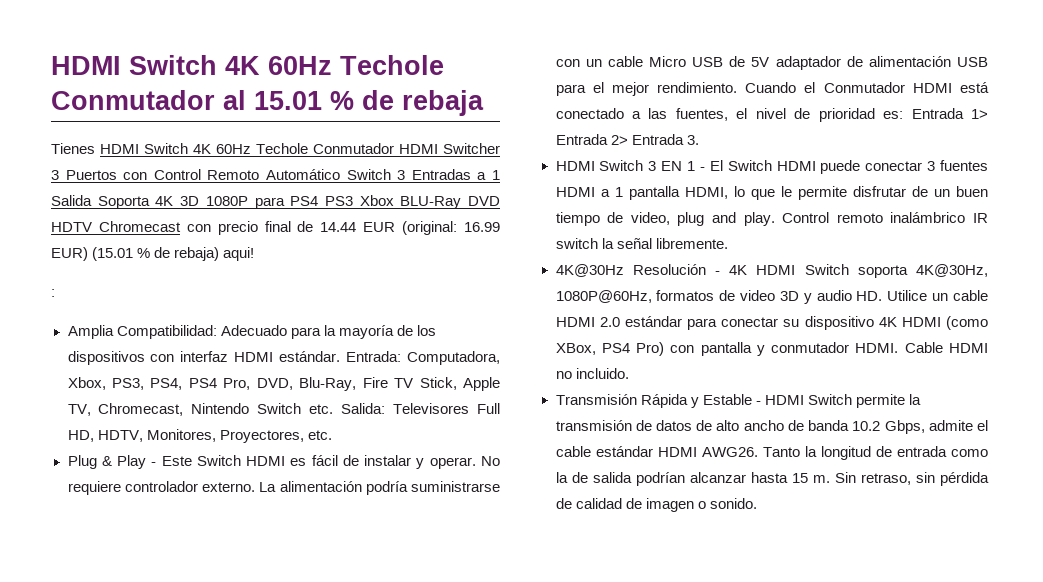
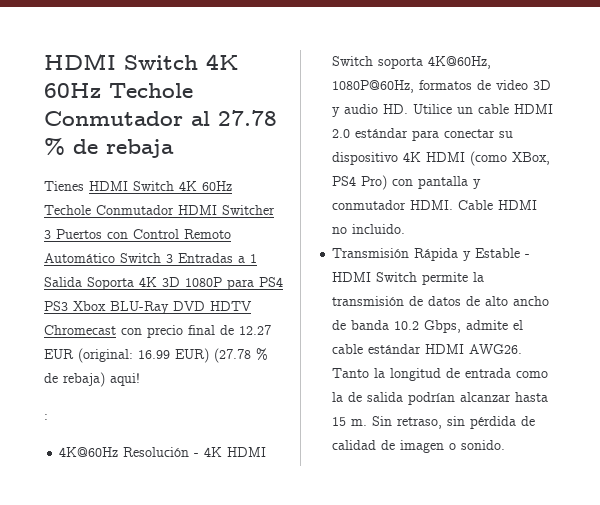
- HDMI Switch 4K 60Hz Techole Conmutador al 15.01 % de rebaja
+ HDMI Switch 4K 60Hz Techole Conmutador al 27.78 % de rebaja
- Tienes HDMI Switch 4K 60Hz Techole Conmutador HDMI Switcher 3 Puertos con Control Remoto Automático Switch 3 Entradas a 1 Salida Soporta 4K 3D 1080P para PS4 PS3 Xbox BLU-Ray DVD HDTV Chromecast con precio final de 14.44 EUR (original: 16.99 EUR) (15.01 % de rebaja) aqui!
+ Tienes HDMI Switch 4K 60Hz Techole Conmutador HDMI Switcher 3 Puertos con Control Remoto Automático Switch 3 Entradas a 1 Salida Soporta 4K 3D 1080P para PS4 PS3 Xbox BLU-Ray DVD HDTV Chromecast con precio final de 12.27 EUR (original: 16.99 EUR) (27.78 % de rebaja) aqui!
- Amplia Compatibilidad: Adecuado para la mayoría de los dispositivos con interfaz HDMI estándar. Entrada: Computadora, Xbox, PS3, PS4, PS4 Pro, DVD, Blu-Ray, Fire TV Stick, Apple TV, Chromecast, Nintendo Switch etc. Salida: Televisores Full HD, HDTV, Monitores, Proyectores, etc.
- Plug & Play - Este Switch HDMI es fácil de instalar y operar. No requiere controlador externo. La alimentación podría suministrarse con un cable Micro USB de 5V adaptador de alimentación USB para el mejor rendimiento. Cuando el Conmutador HDMI está conectado a las fuentes, el nivel de prioridad es: Entrada 1> Entrada 2> Entrada 3.
- HDMI Switch 3 EN 1 - El Switch HDMI puede conectar 3 fuentes HDMI a 1 pantalla HDMI, lo que le permite disfrutar de un buen tiempo de video, plug and play. Control remoto inalámbrico IR switch la señal libremente.
- 4K@30Hz Resolución - 4K HDMI Switch soporta 4K@30Hz, 1080P@60Hz, formatos de video 3D y audio HD. Utilice un cable HDMI 2.0 estándar para conectar su dispositivo 4K HDMI (como XBox, PS4 Pro) con pantalla y conmutador HDMI.
+ 4K@60Hz Resolución - 4K HDMI Switch soporta 4K@60Hz, 1080P@60Hz, formatos de video 3D y audio HD. Utilice un cable HDMI 2.0 estándar para conectar su dispositivo 4K HDMI (como XBox, PS4 Pro) con pantalla y conmutador HDMI.

